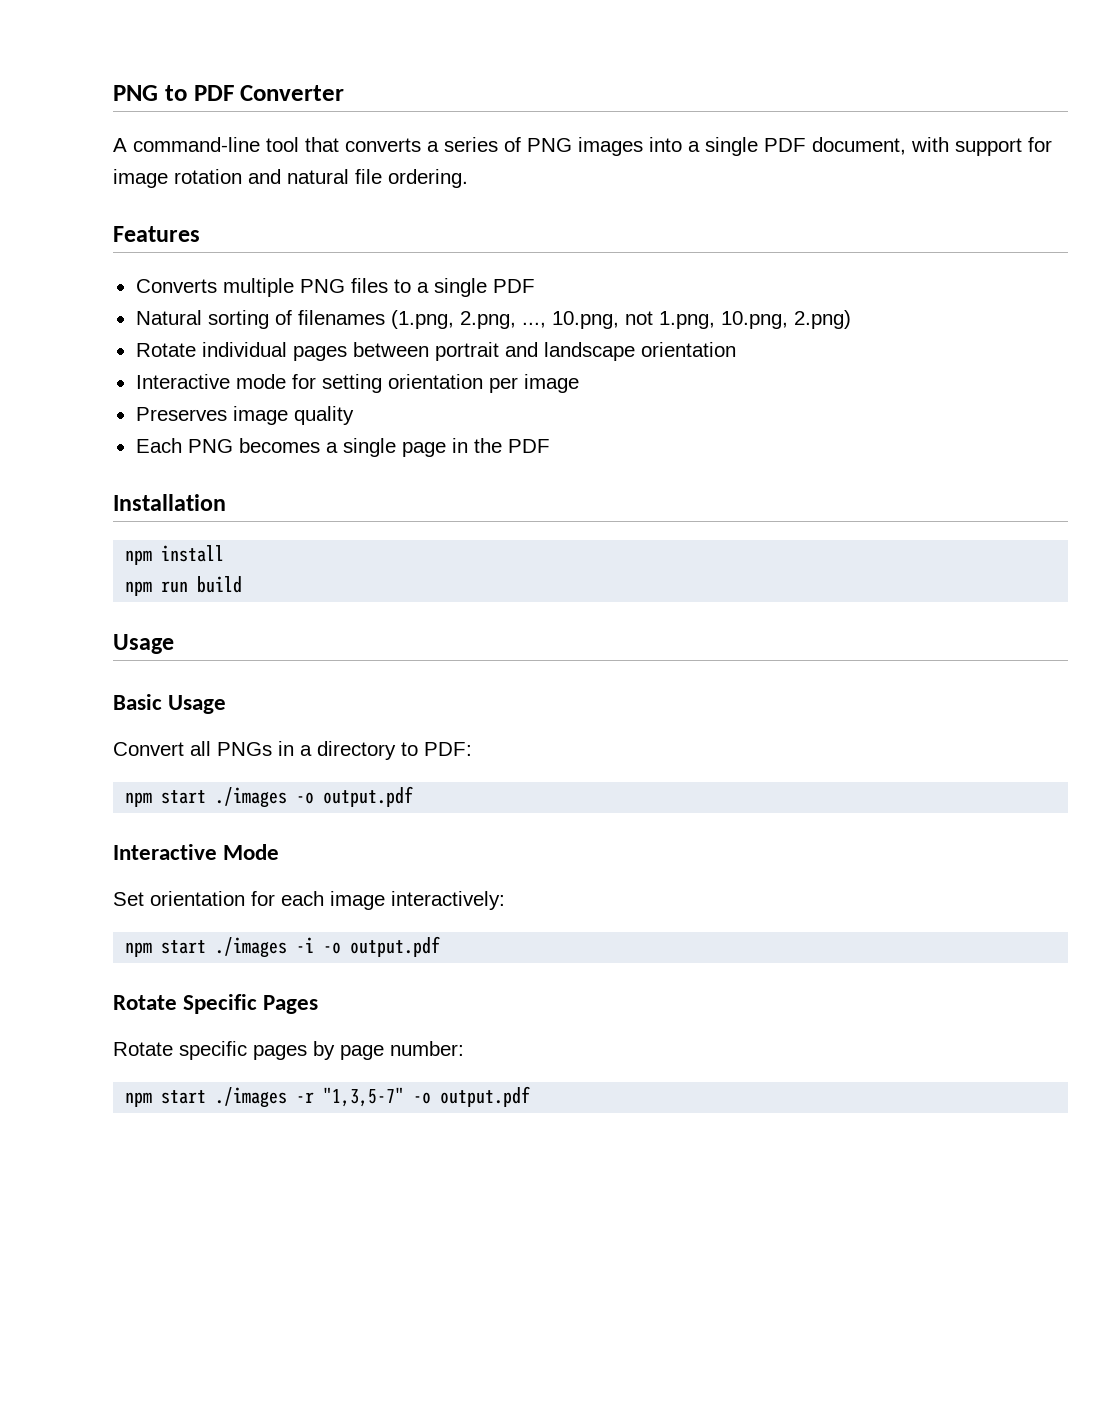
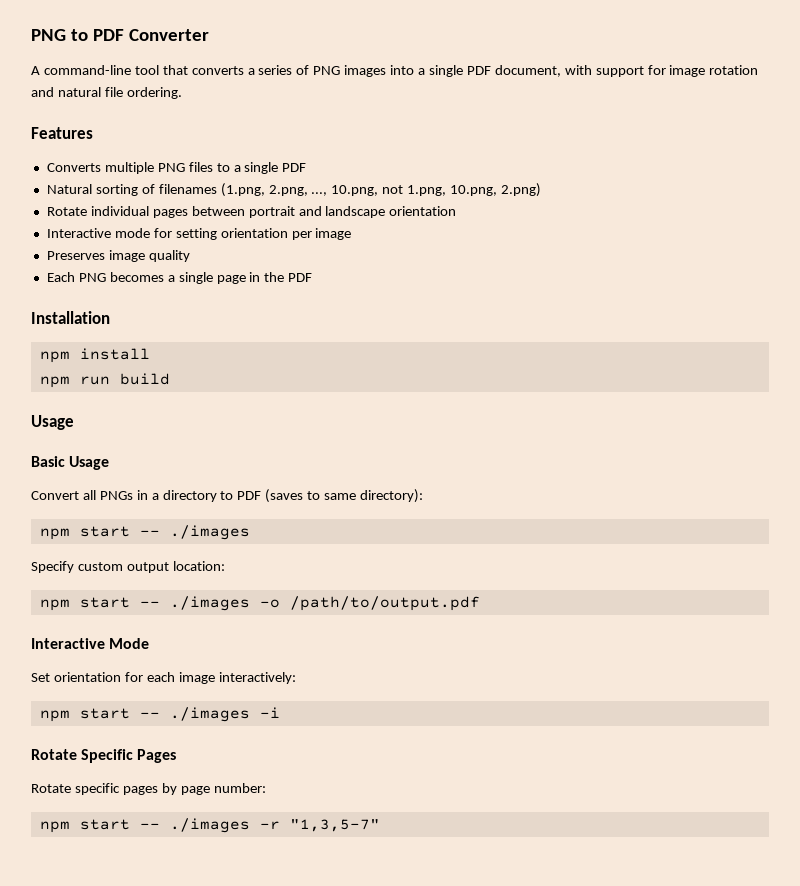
- Convert all PNGs in a directory to PDF:
- npm start ./images -o output.pdf
+ Convert all PNGs in a directory to PDF (saves to same directory):
+ npm start -- ./images
+ Specify custom output location:
+ npm start -- ./images -o /path/to/output.pdf
- npm start ./images -i -o output.pdf
+ npm start -- ./images -i
- npm start ./images -r "1,3,5-7" -o output.pdf
+ npm start -- ./images -r "1,3,5-7"

